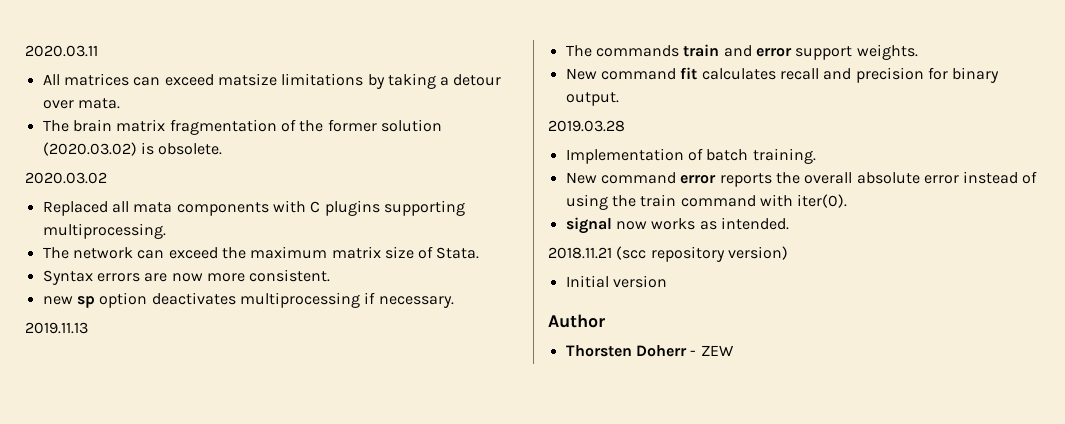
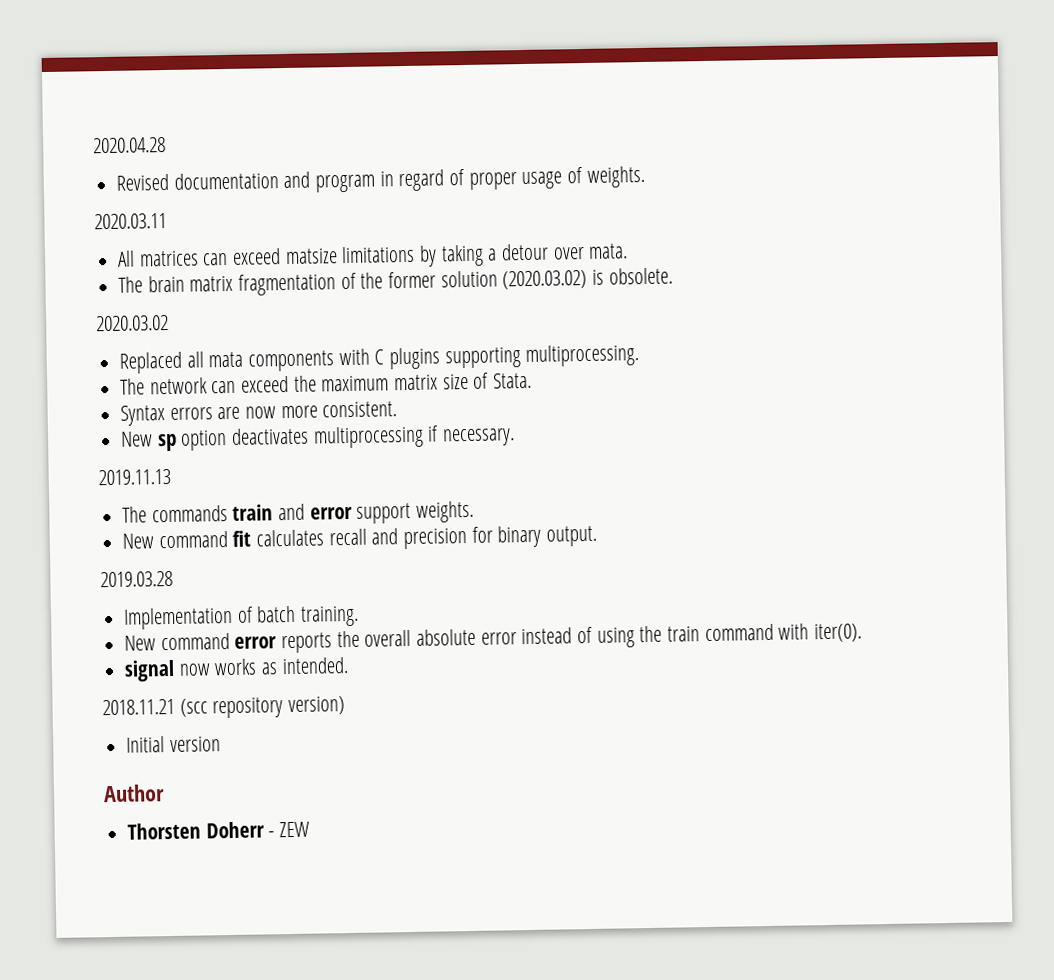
+ 2020.04.28
+ Revised documentation and program in regard of proper usage of weights.
- new sp option deactivates multiprocessing if necessary.
+ New sp option deactivates multiprocessing if necessary.

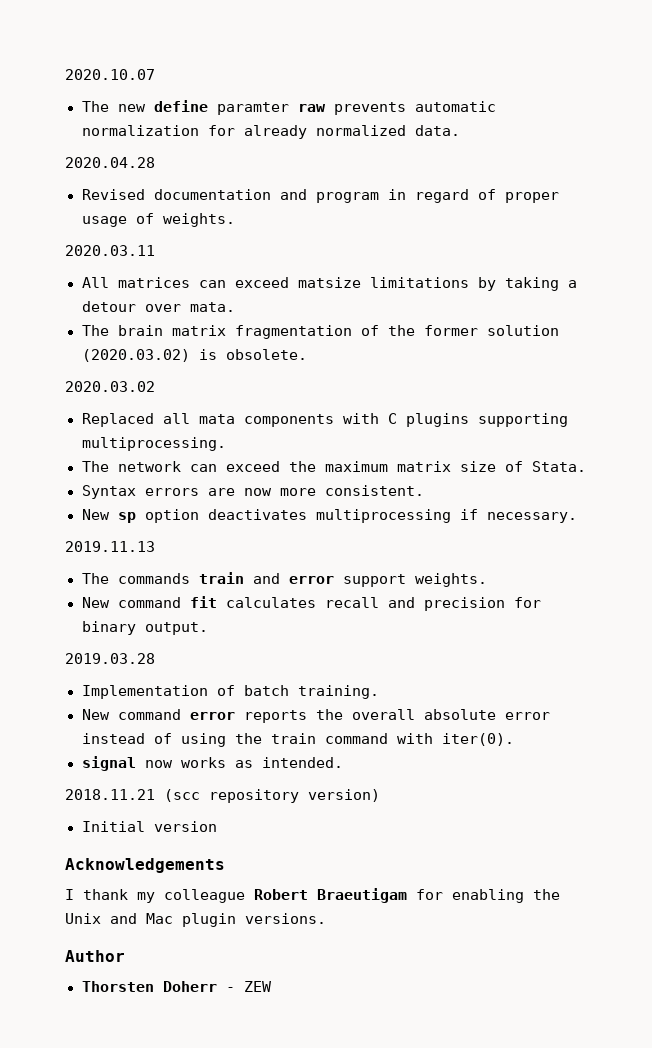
+ 2020.10.07
+ The new define paramter raw prevents automatic normalization for already normalized data.
+ Acknowledgements
+ I thank my colleague Robert Braeutigam for enabling the Unix and Mac plugin versions.

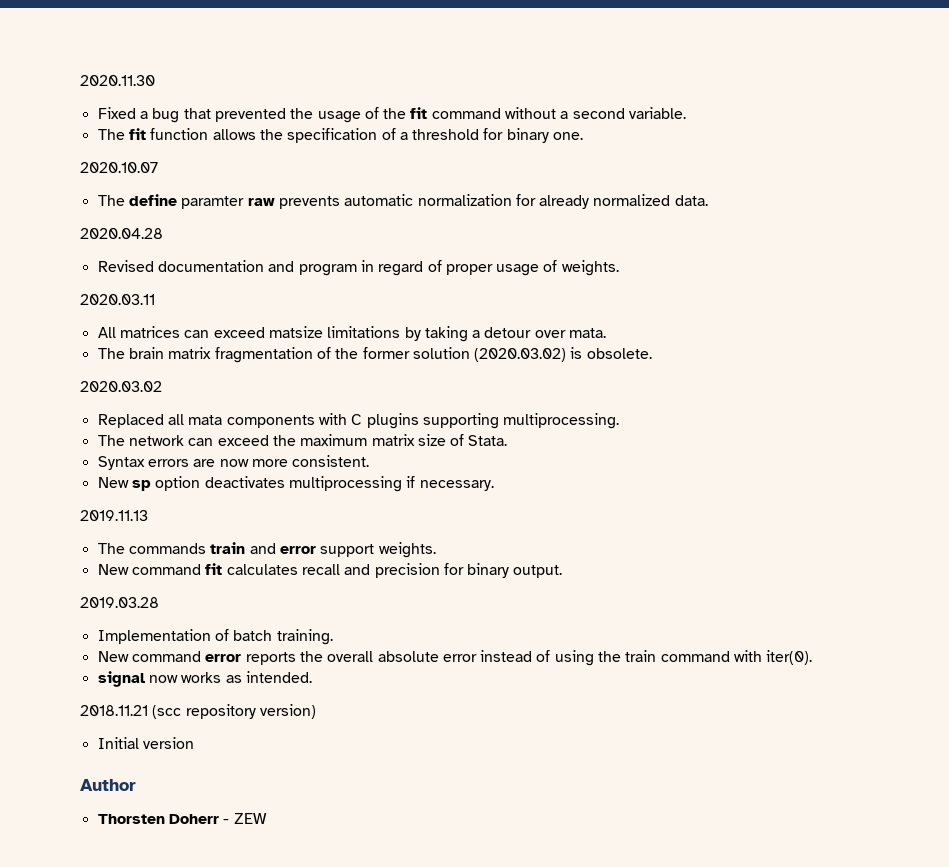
+ 2020.11.30
+ Fixed a bug that prevented the usage of the fit command without a second variable.
+ The fit function allows the specification of a threshold for binary one.
- The new define paramter raw prevents automatic normalization for already normalized data.
+ The define paramter raw prevents automatic normalization for already normalized data.
- Acknowledgements
- I thank my colleague Robert Braeutigam for enabling the Unix and Mac plugin versions.

